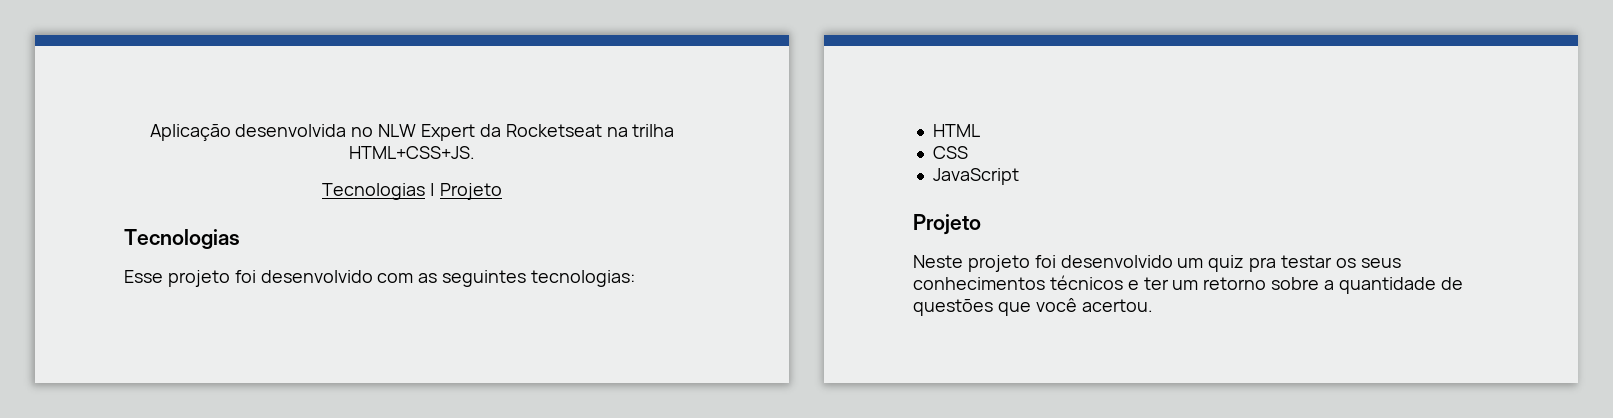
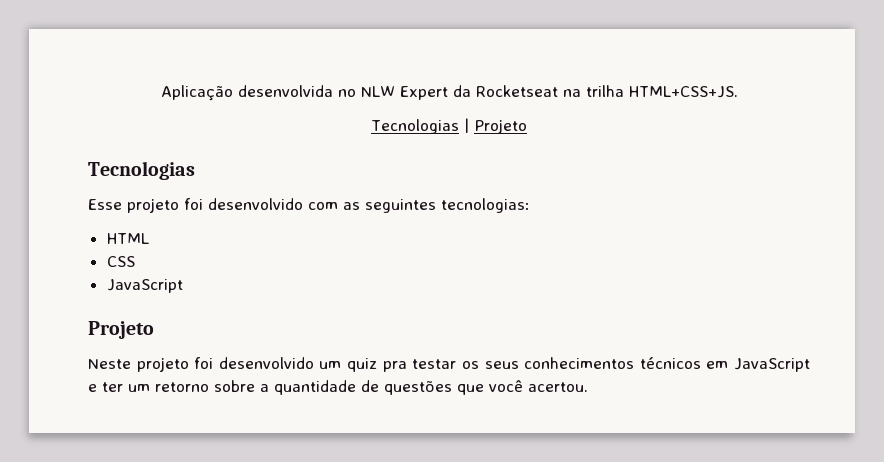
- Neste projeto foi desenvolvido um quiz pra testar os seus conhecimentos técnicos e ter um retorno sobre a quantidade de questões que você acertou.
+ Neste projeto foi desenvolvido um quiz pra testar os seus conhecimentos técnicos em JavaScript e ter um retorno sobre a quantidade de questões que você acertou.

